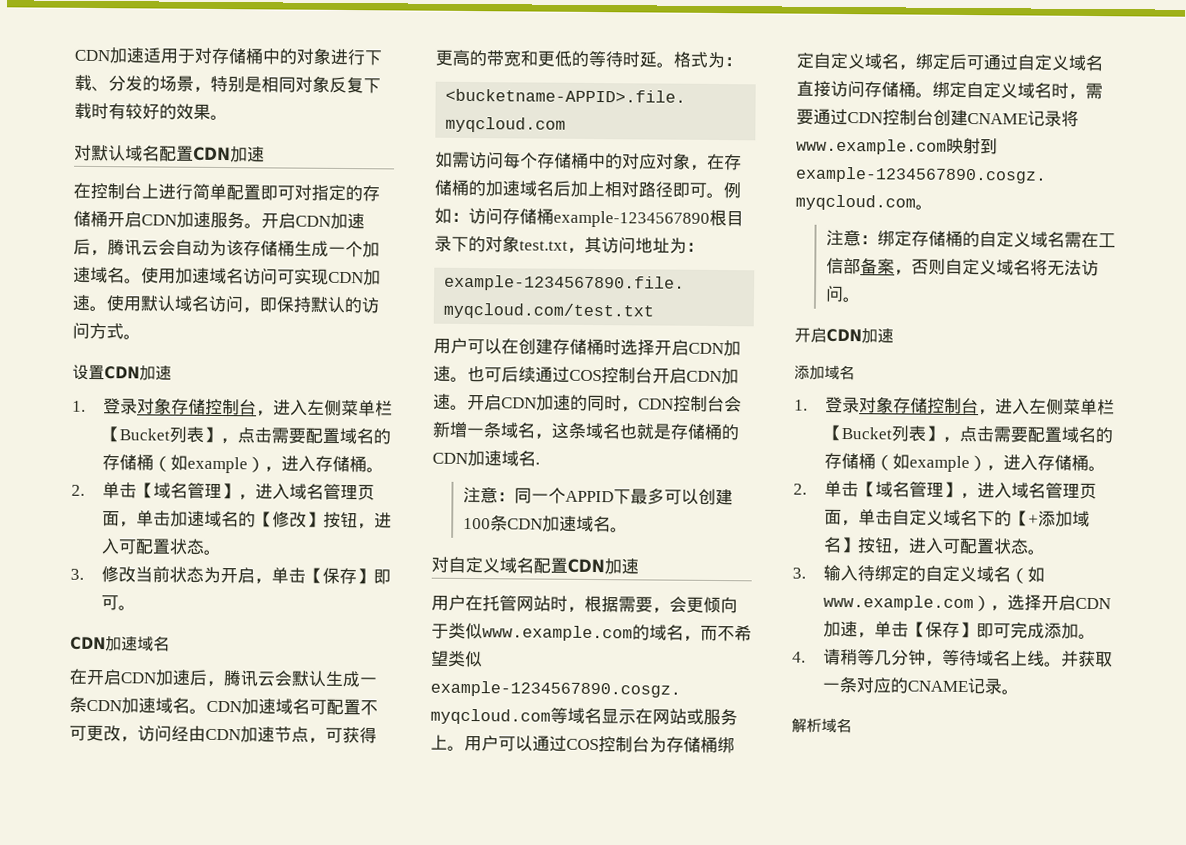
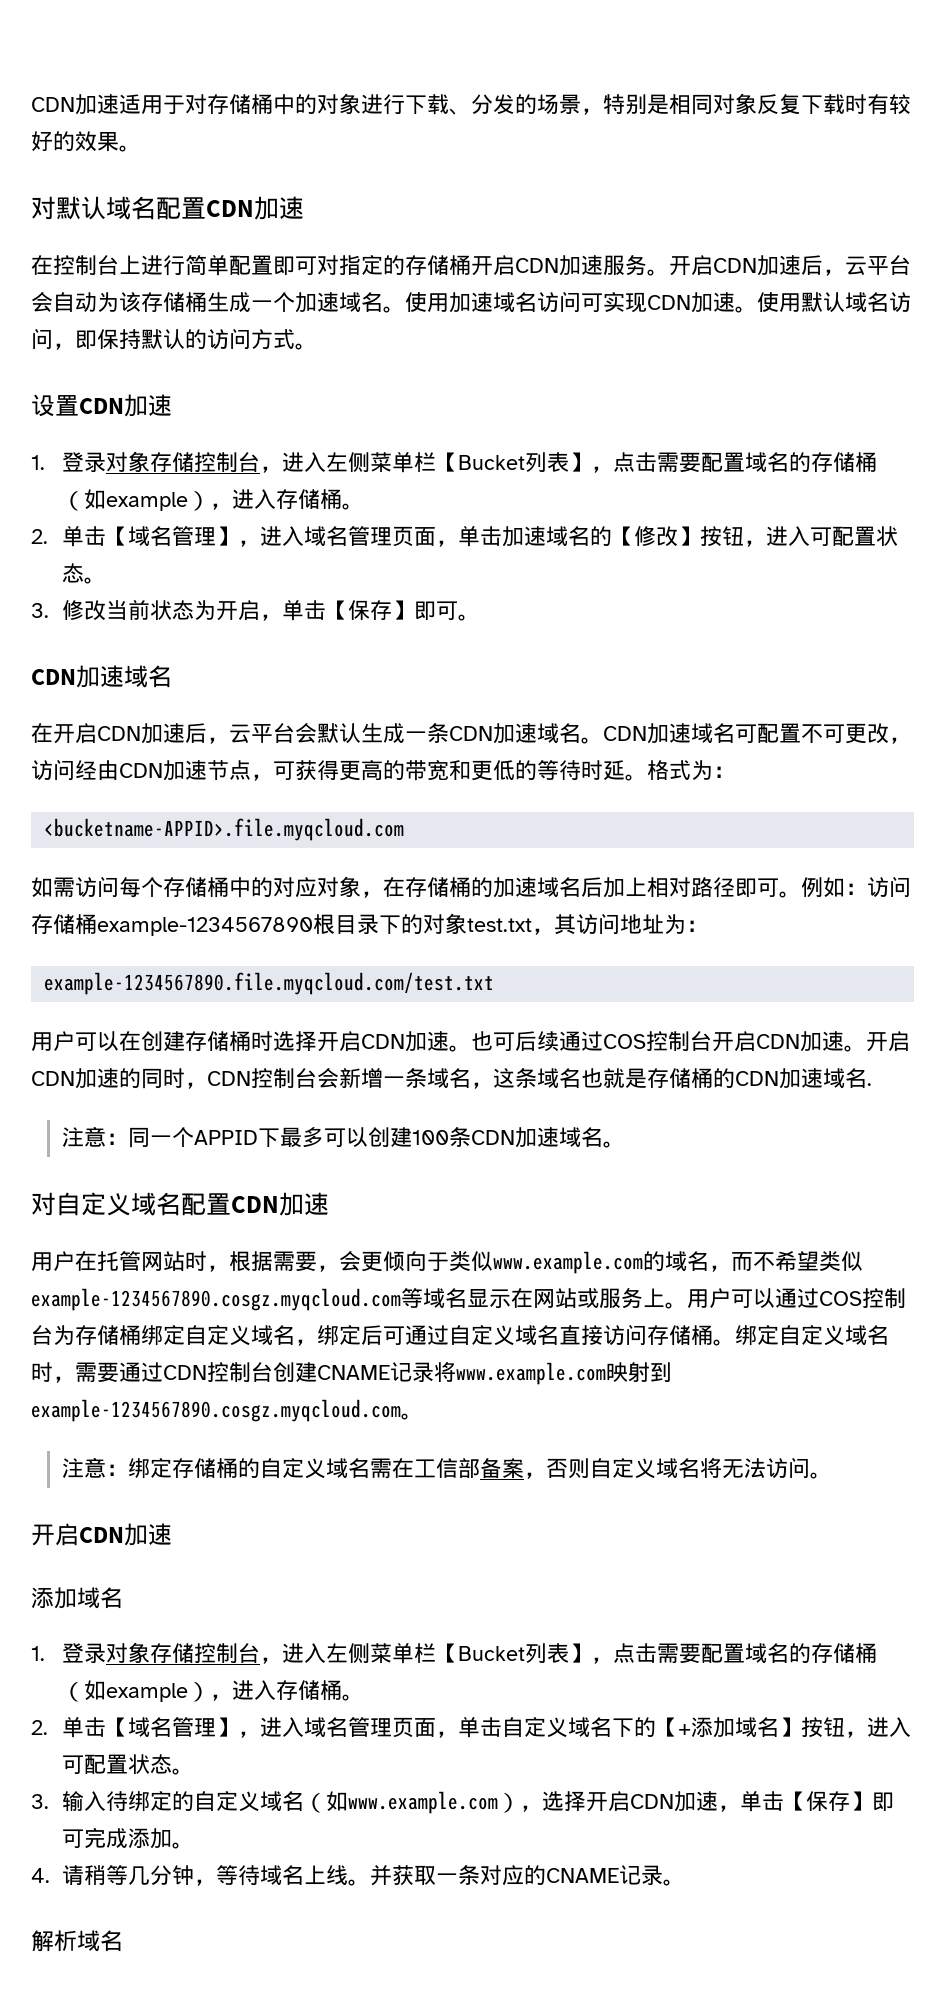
- 开启CDN加速后，腾讯云会自动为该存储桶生成一个加速域名。
+ 开启CDN加速后，云平台会自动为该存储桶生成一个加速域名。
- 在开启CDN加速后，腾讯云会默认生成一条CDN加速域名。
+ 在开启CDN加速后，云平台会默认生成一条CDN加速域名。

